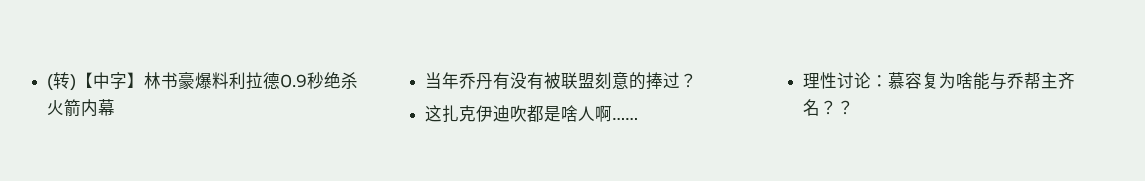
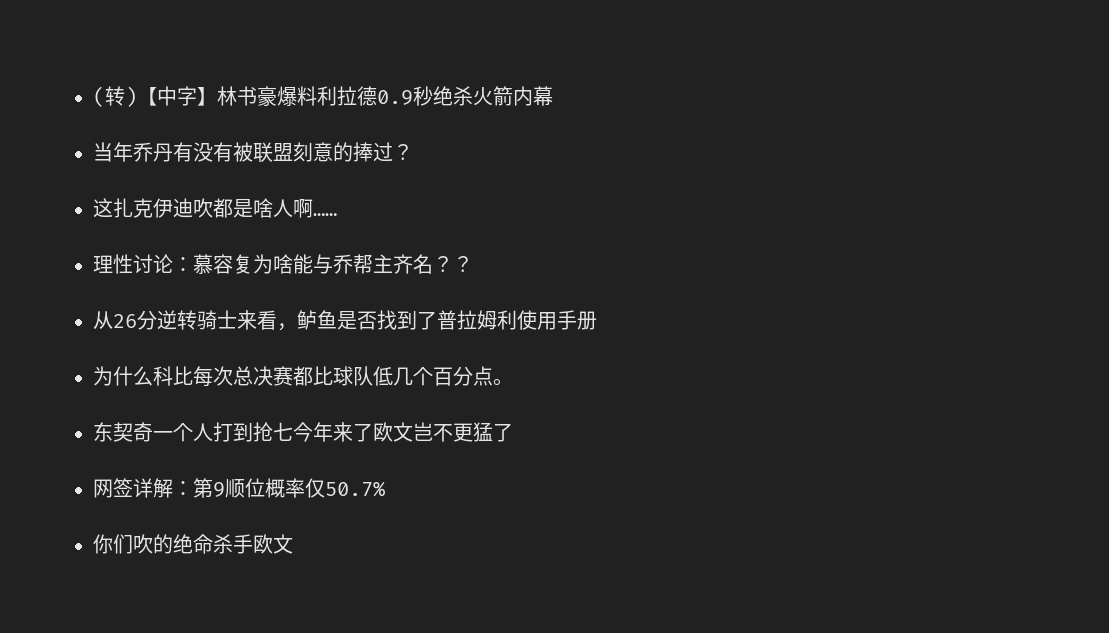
+ 从26分逆转骑士来看，鲈鱼是否找到了普拉姆利使用手册
+ 为什么科比每次总决赛都比球队低几个百分点。
+ 东契奇一个人打到抢七今年来了欧文岂不更猛了
+ 网签详解：第9顺位概率仅50.7%
+ 你们吹的绝命杀手欧文

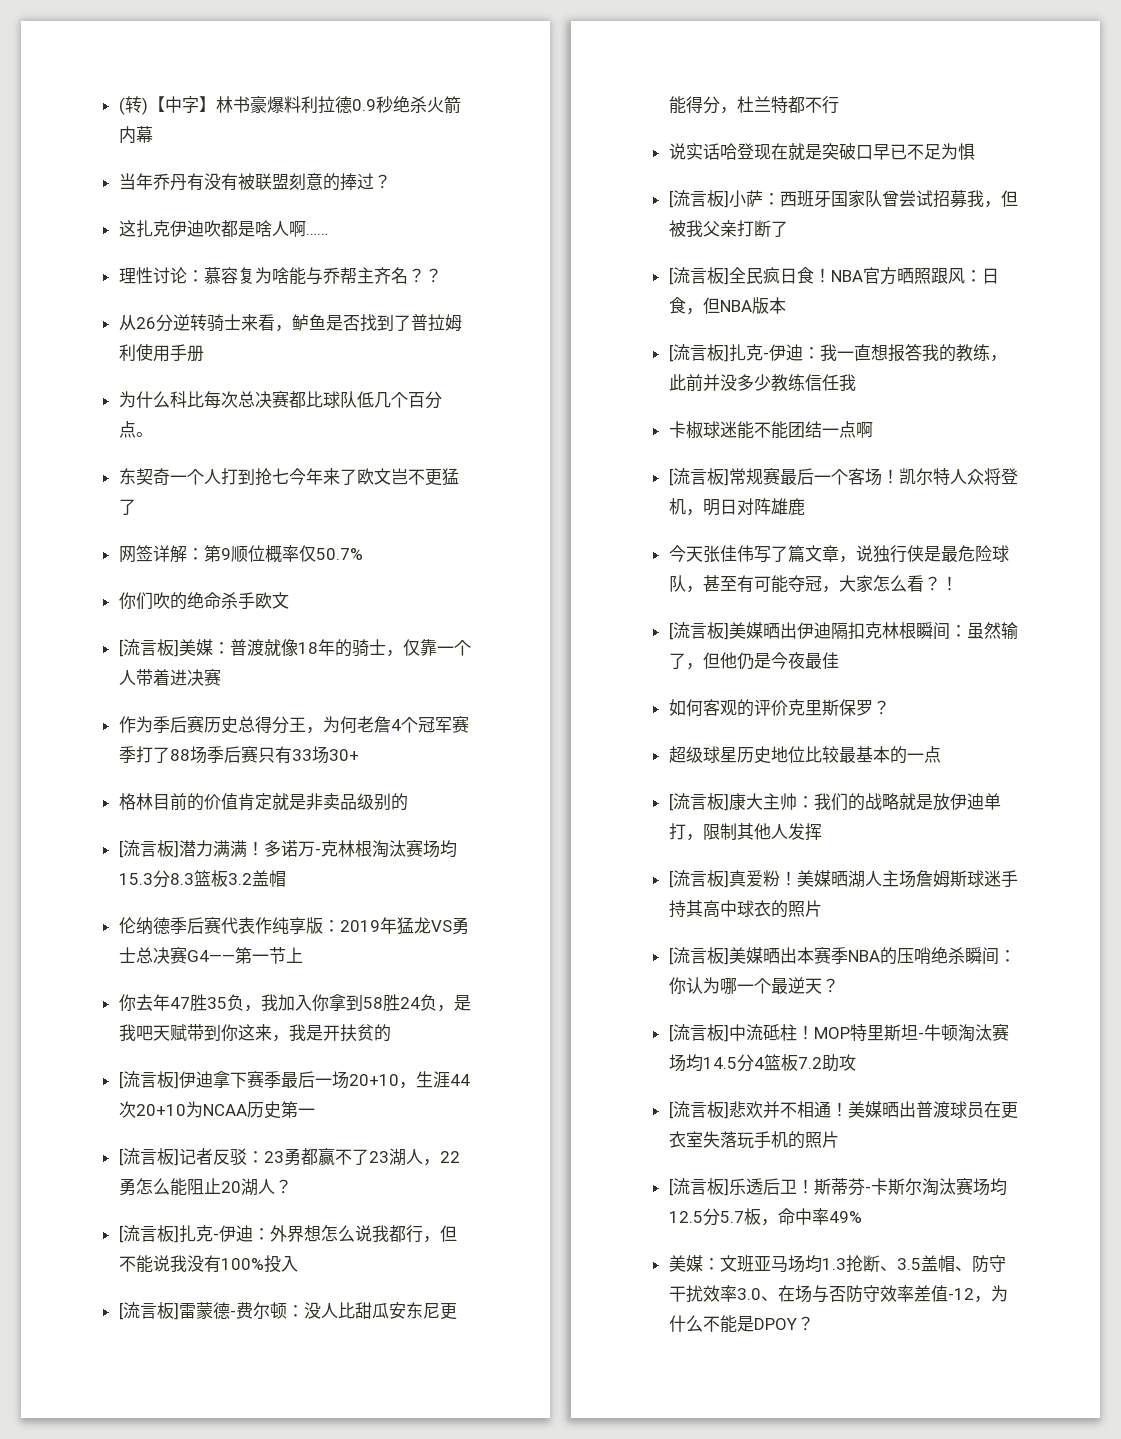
+ [流言板]美媒：普渡就像18年的骑士，仅靠一个人带着进决赛
+ 作为季后赛历史总得分王，为何老詹4个冠军赛季打了88场季后赛只有33场30+
+ 格林目前的价值肯定就是非卖品级别的
+ [流言板]潜力满满！多诺万-克林根淘汰赛场均15.3分8.3篮板3.2盖帽
+ 伦纳德季后赛代表作纯享版：2019年猛龙VS勇士总决赛G4——第一节上
+ 你去年47胜35负，我加入你拿到58胜24负，是我吧天赋带到你这来，我是开扶贫的
+ [流言板]伊迪拿下赛季最后一场20+10，生涯44次20+10为NCAA历史第一
+ [流言板]记者反驳：23勇都赢不了23湖人，22勇怎么能阻止20湖人？
+ [流言板]扎克-伊迪：外界想怎么说我都行，但不能说我没有100%投入
+ [流言板]雷蒙德-费尔顿：没人比甜瓜安东尼更能得分，杜兰特都不行
+ 说实话哈登现在就是突破口早已不足为惧
+ [流言板]小萨：西班牙国家队曾尝试招募我，但被我父亲打断了
+ [流言板]全民疯日食！NBA官方晒照跟风：日食，但NBA版本
+ [流言板]扎克-伊迪：我一直想报答我的教练，此前并没多少教练信任我
+ 卡椒球迷能不能团结一点啊
+ [流言板]常规赛最后一个客场！凯尔特人众将登机，明日对阵雄鹿
+ 今天张佳伟写了篇文章，说独行侠是最危险球队，甚至有可能夺冠，大家怎么看？！
+ [流言板]美媒晒出伊迪隔扣克林根瞬间：虽然输了，但他仍是今夜最佳
+ 如何客观的评价克里斯保罗？
+ 超级球星历史地位比较最基本的一点
+ [流言板]康大主帅：我们的战略就是放伊迪单打，限制其他人发挥
+ [流言板]真爱粉！美媒晒湖人主场詹姆斯球迷手持其高中球衣的照片
+ [流言板]美媒晒出本赛季NBA的压哨绝杀瞬间：你认为哪一个最逆天？
+ [流言板]中流砥柱！MOP特里斯坦-牛顿淘汰赛场均14.5分4篮板7.2助攻
+ [流言板]悲欢并不相通！美媒晒出普渡球员在更衣室失落玩手机的照片
+ [流言板]乐透后卫！斯蒂芬-卡斯尔淘汰赛场均12.5分5.7板，命中率49%
+ 美媒：文班亚马场均1.3抢断、3.5盖帽、防守干扰效率3.0、在场与否防守效率差值-12，为什么不能是DPOY？

